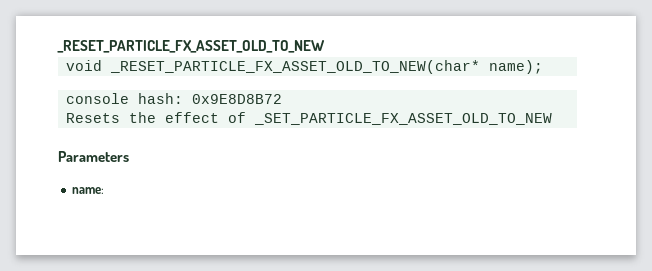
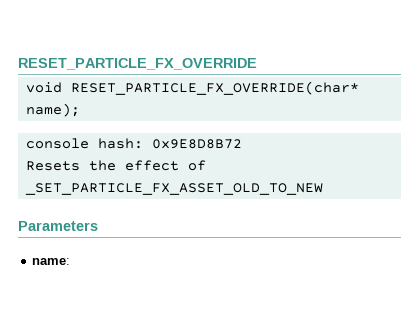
- _RESET_PARTICLE_FX_ASSET_OLD_TO_NEW
+ RESET_PARTICLE_FX_OVERRIDE
- void _RESET_PARTICLE_FX_ASSET_OLD_TO_NEW(char* name);
+ void RESET_PARTICLE_FX_OVERRIDE(char* name);

